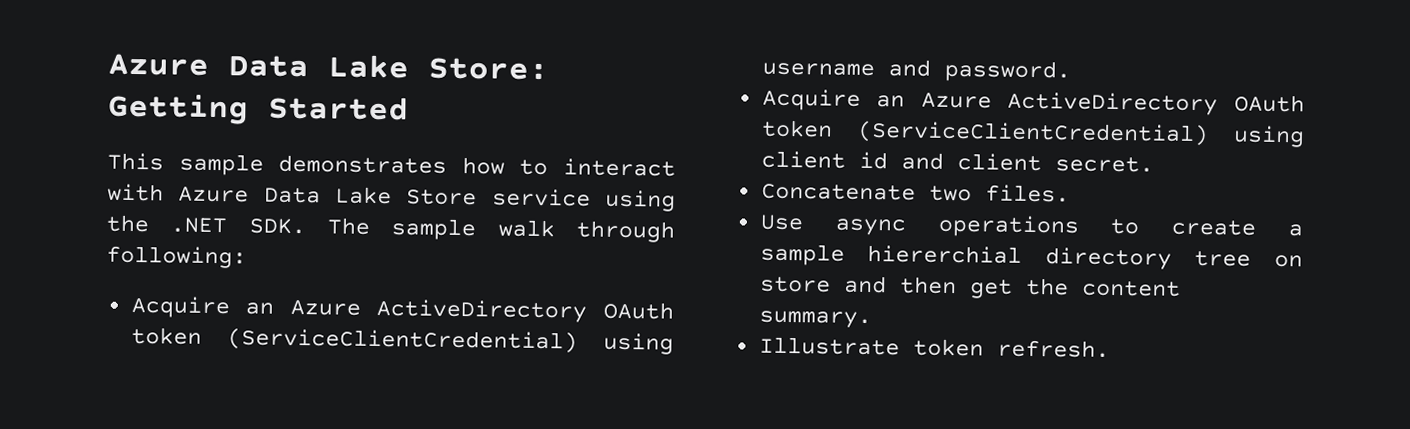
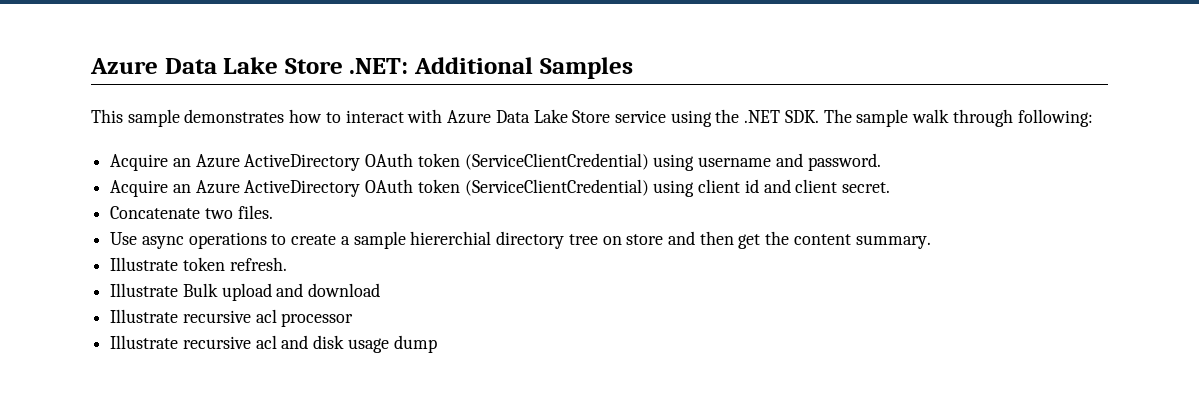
- Azure Data Lake Store: Getting Started
+ Azure Data Lake Store .NET: Additional Samples
+ Illustrate Bulk upload and download
+ Illustrate recursive acl processor
+ Illustrate recursive acl and disk usage dump

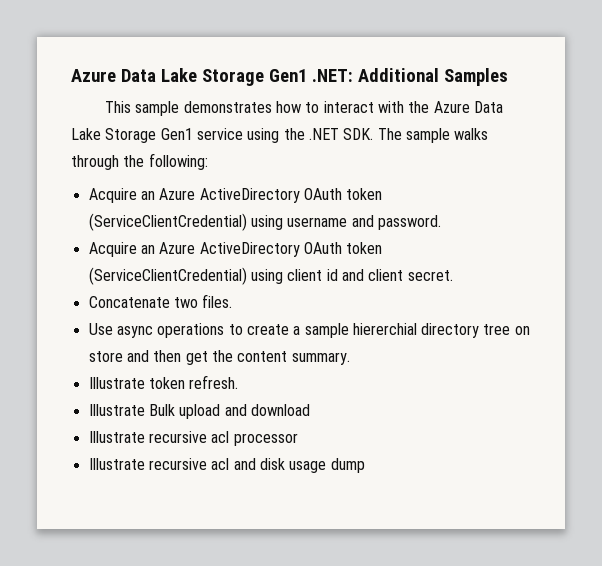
- Azure Data Lake Store .NET: Additional Samples
+ Azure Data Lake Storage Gen1 .NET: Additional Samples
- This sample demonstrates how to interact with Azure Data Lake Store service using the .NET SDK. The sample walk through following:
+ This sample demonstrates how to interact with the Azure Data Lake Storage Gen1 service using the .NET SDK. The sample walks through the following:

